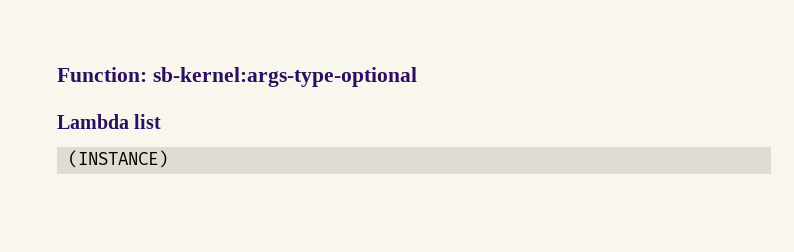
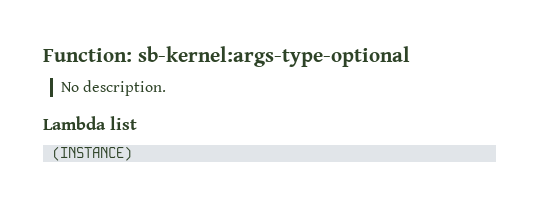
+ No description.

